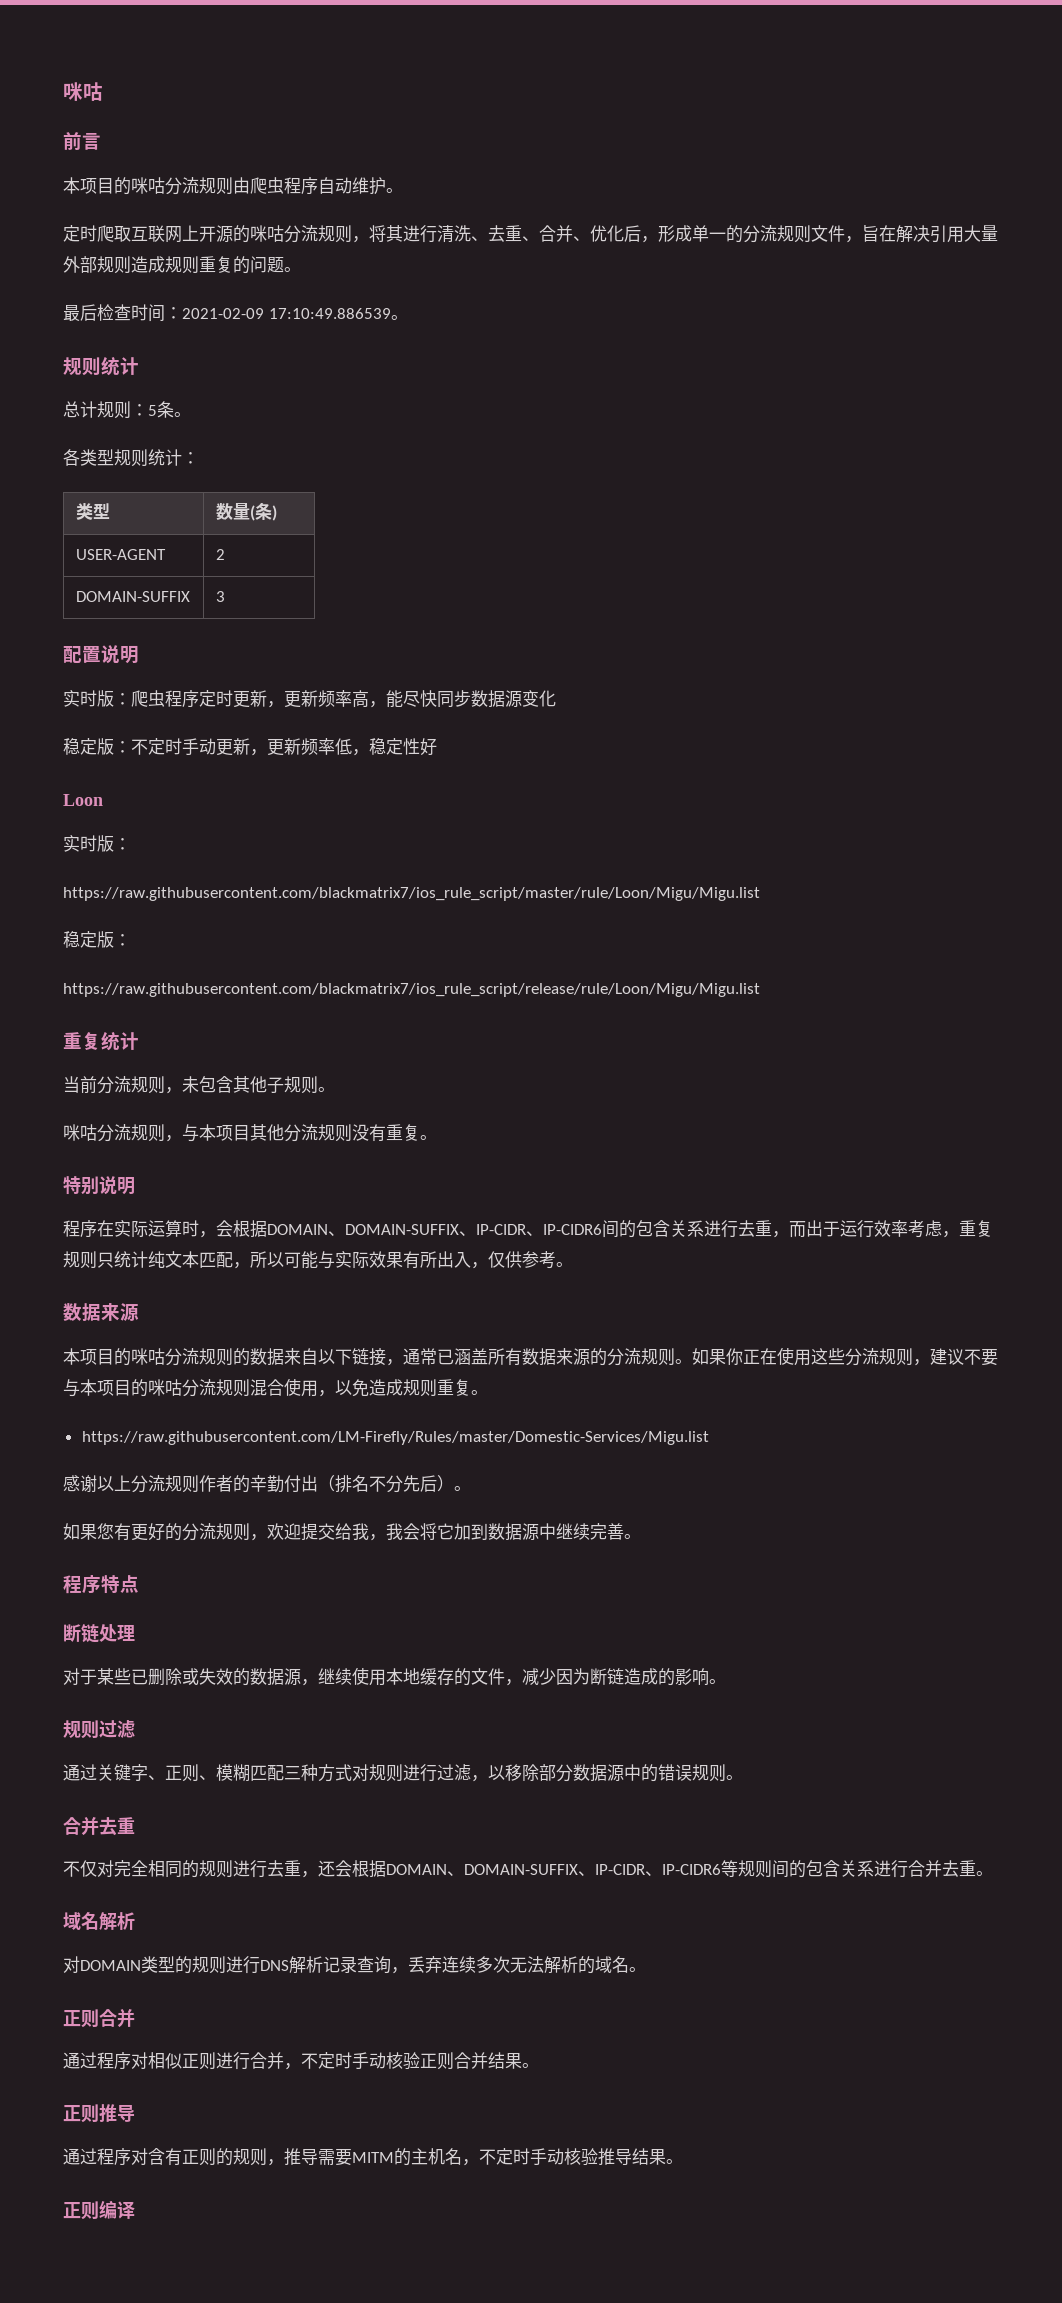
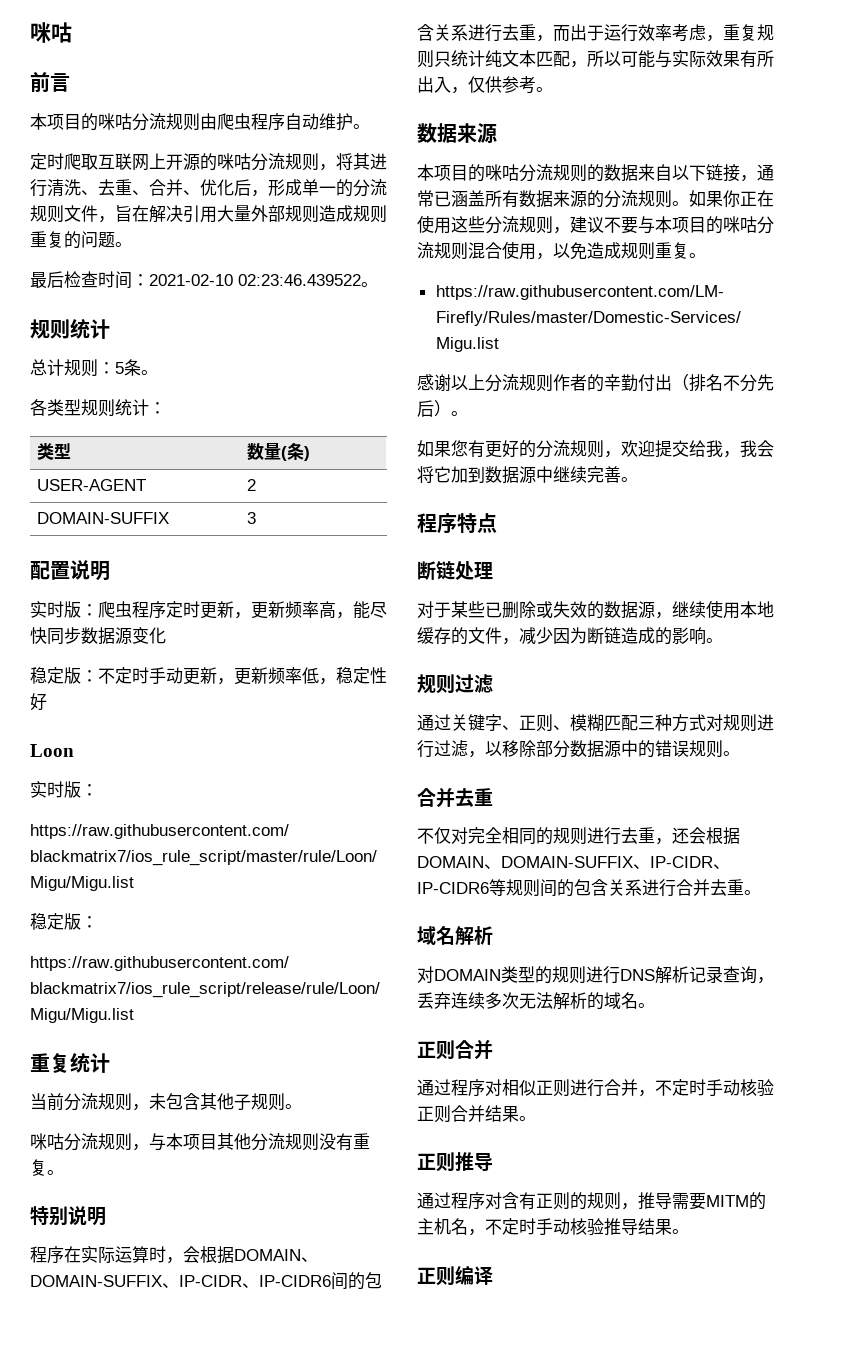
- 最后检查时间：2021-02-09 17:10:49.886539。
+ 最后检查时间：2021-02-10 02:23:46.439522。

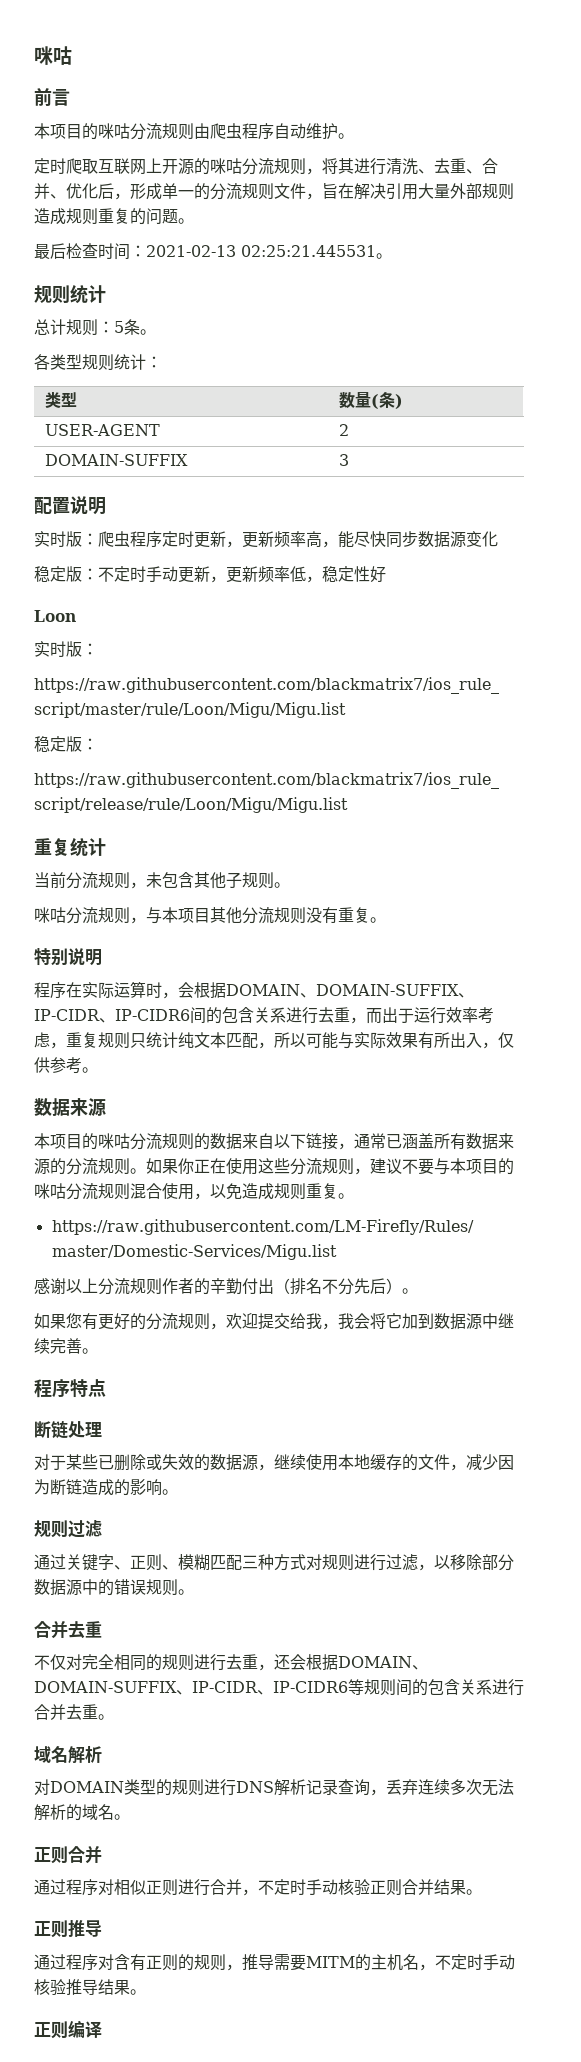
- 最后检查时间：2021-02-10 02:23:46.439522。
+ 最后检查时间：2021-02-13 02:25:21.445531。

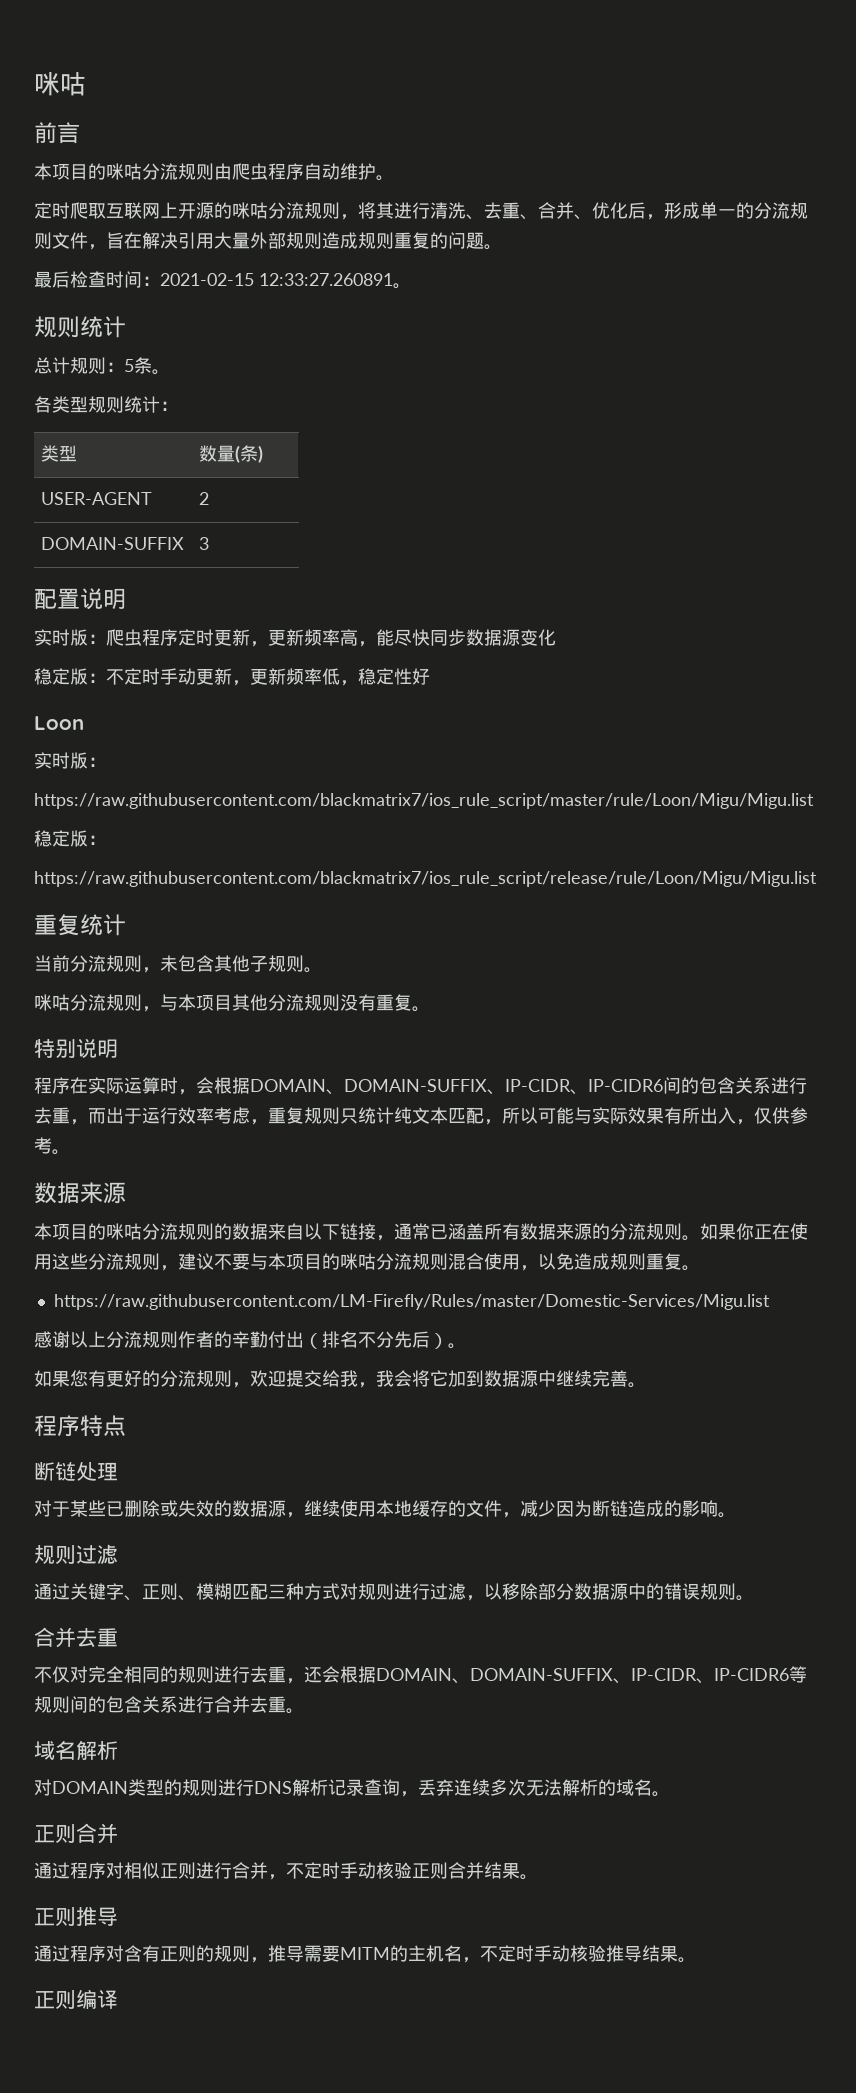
- 最后检查时间：2021-02-13 02:25:21.445531。
+ 最后检查时间：2021-02-15 12:33:27.260891。

